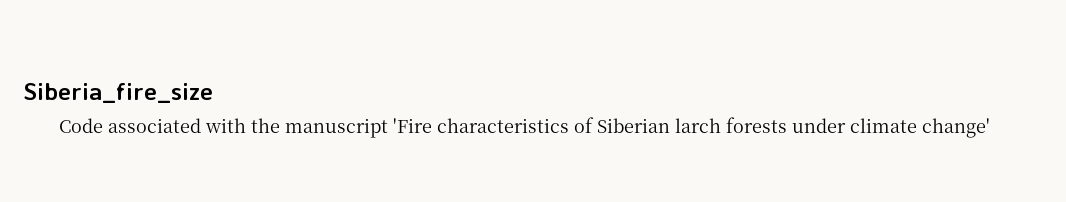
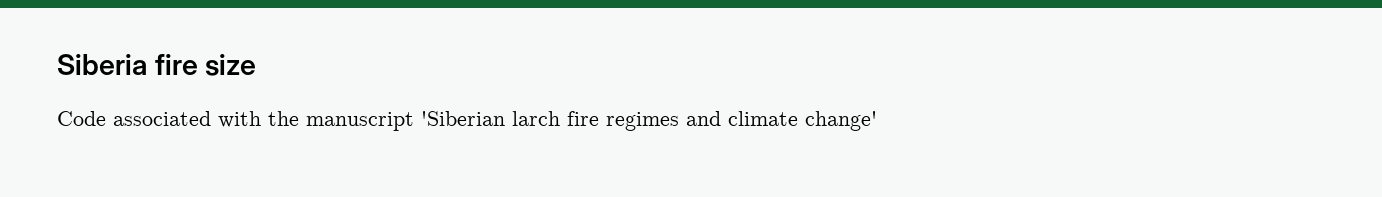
- Siberia_fire_size
+ Siberia fire size
- Code associated with the manuscript 'Fire characteristics of Siberian larch forests under climate change'
+ Code associated with the manuscript 'Siberian larch fire regimes and climate change'

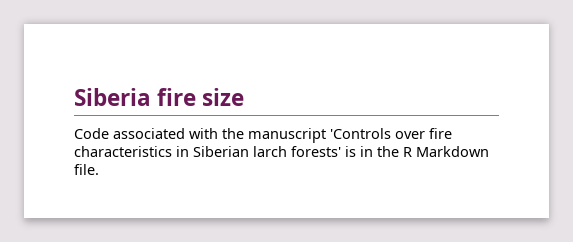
- Code associated with the manuscript 'Siberian larch fire regimes and climate change'
+ Code associated with the manuscript 'Controls over fire characteristics in Siberian larch forests' is in the R Markdown file.

